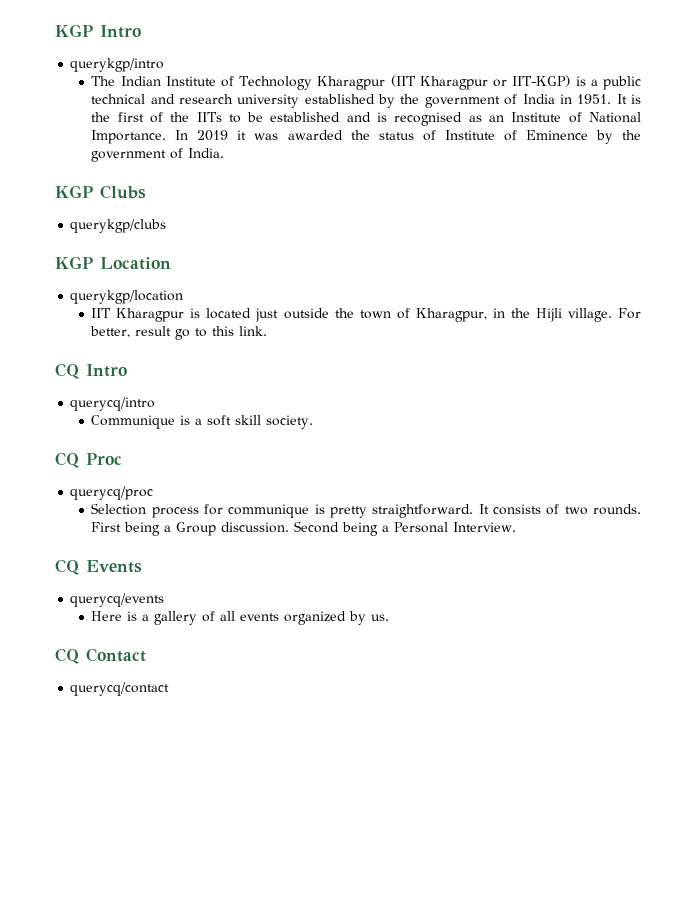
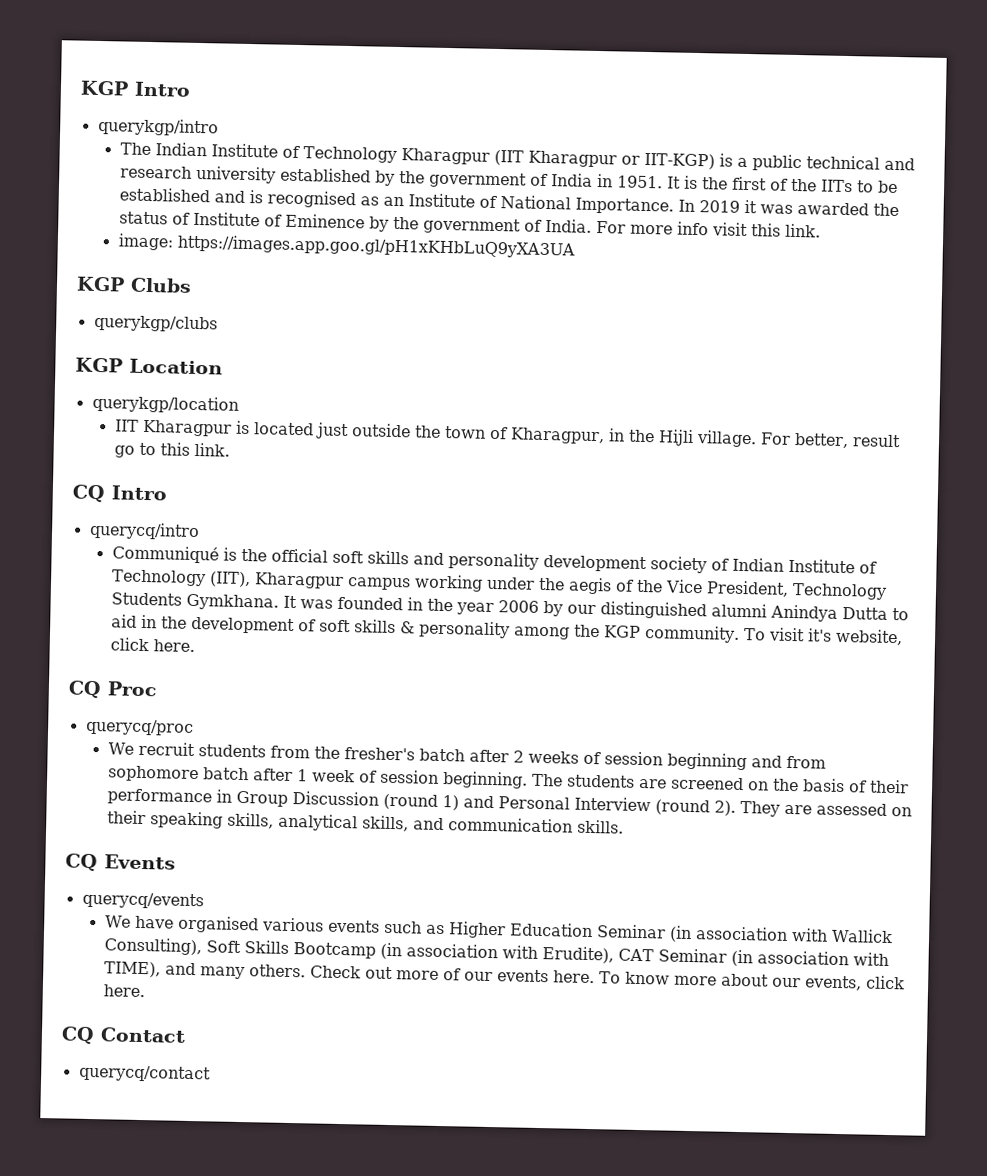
+ For more info visit this link.
+ image: https://images.app.goo.gl/pH1xKHbLuQ9yXA3UA
- Communique is a soft skill society.
+ Communiqué is the official soft skills and personality development society of Indian Institute of Technology (IIT), Kharagpur campus working under the aegis of the Vice President, Technology Students Gymkhana. It was founded in the year 2006 by our distinguished alumni Anindya Dutta to aid in the development of soft skills & personality among the KGP community. To visit it's website, click here.
  CQ Proc
  querycq/proc
- Selection process for communique is pretty straightforward. It consists of two rounds. First being a Group discussion. Second being a Personal Interview.
+ We recruit students from the fresher's batch after 2 weeks of session beginning and from sophomore batch after 1 week of session beginning. The students are screened on the basis of their performance in Group Discussion (round 1) and Personal Interview (round 2). They are assessed on their speaking skills, analytical skills, and communication skills.
  CQ Events
  querycq/events
- Here is a gallery of all events organized by us.
+ We have organised various events such as Higher Education Seminar (in association with Wallick Consulting), Soft Skills Bootcamp (in association with Erudite), CAT Seminar (in association with TIME), and many others. Check out more of our events here. To know more about our events, click here.

